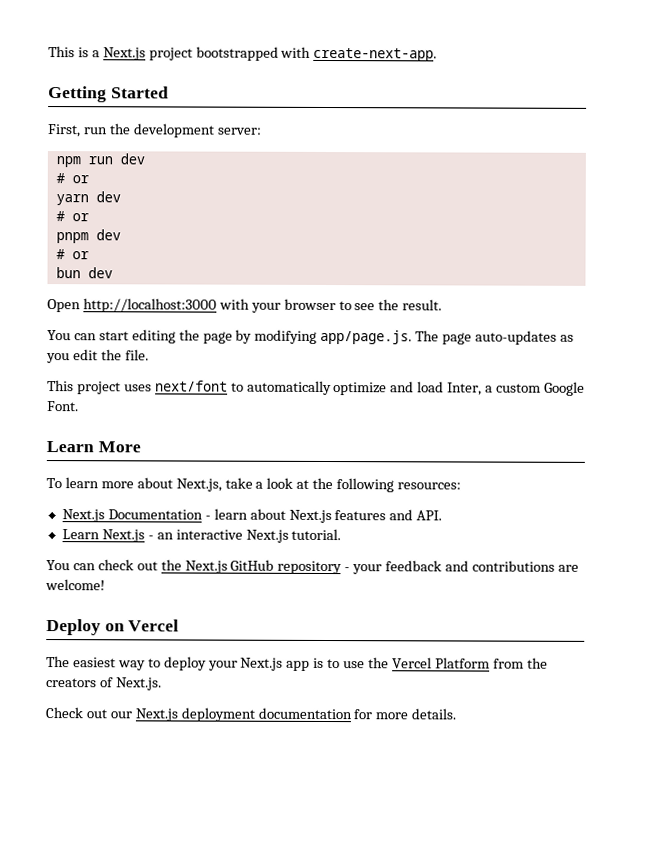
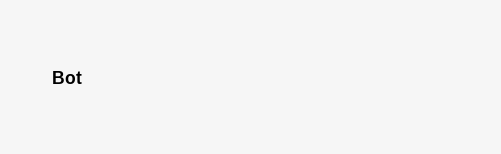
- This is a Next.js project bootstrapped with create-next-app.
- Getting Started
- First, run the development server:
- npm run dev
- # or
- yarn dev
- # or
- pnpm dev
- # or
- bun dev
- Open http://localhost:3000 with your browser to see the result.
- You can start editing the page by modifying app/page.js. The page auto-updates as you edit the file.
- This project uses next/font to automatically optimize and load Inter, a custom Google Font.
- Learn More
- To learn more about Next.js, take a look at the following resources:
- Next.js Documentation - learn about Next.js features and API.
- Learn Next.js - an interactive Next.js tutorial.
- You can check out the Next.js GitHub repository - your feedback and contributions are welcome!
- Deploy on Vercel
- The easiest way to deploy your Next.js app is to use the Vercel Platform from the creators of Next.js.
- Check out our Next.js deployment documentation for more details.
+ Bot

